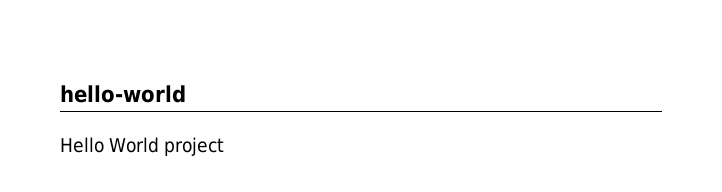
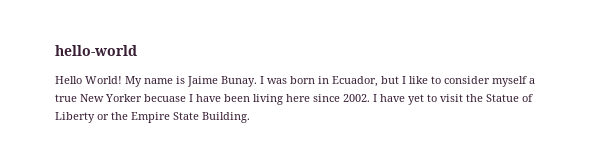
- Hello World project
+ Hello World! My name is Jaime Bunay. I was born in Ecuador, but I like to consider myself a true New Yorker becuase I have been living here since 2002. I have yet to visit the Statue of Liberty or the Empire State Building.

